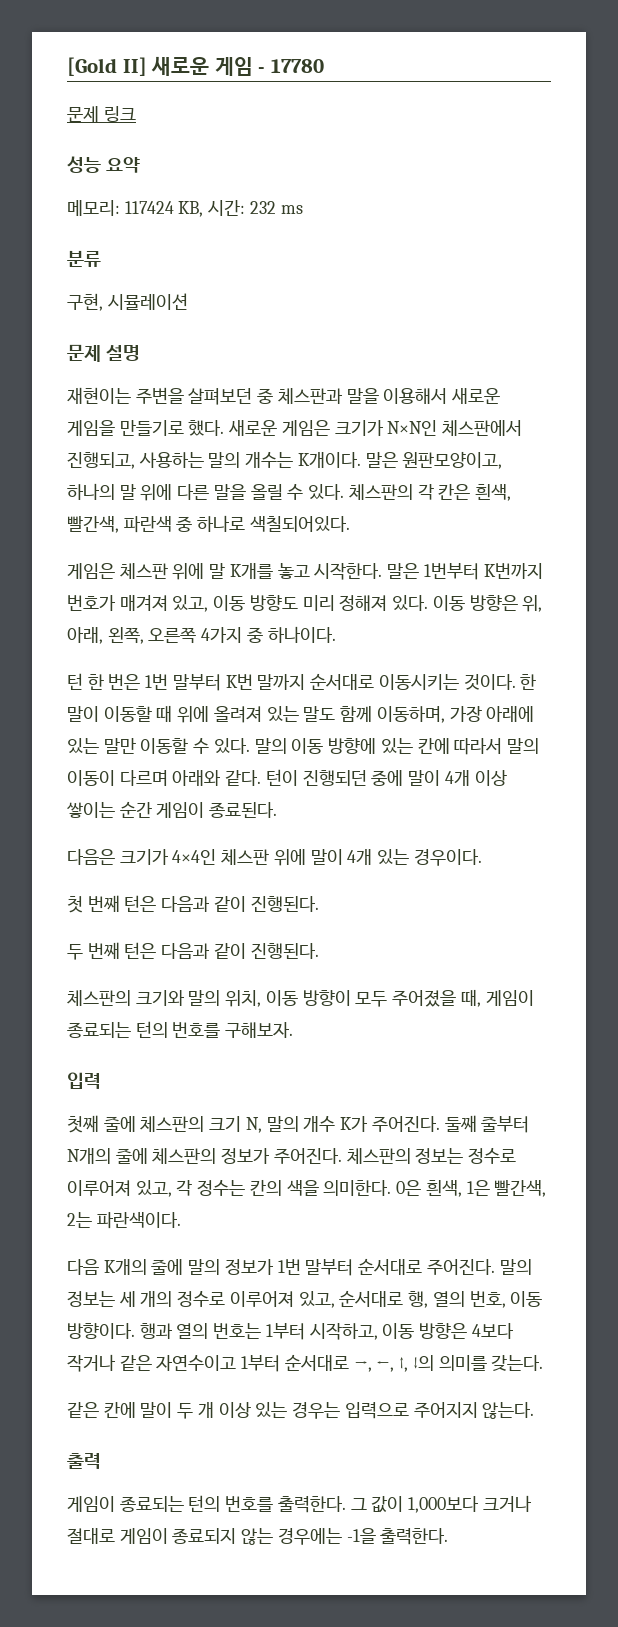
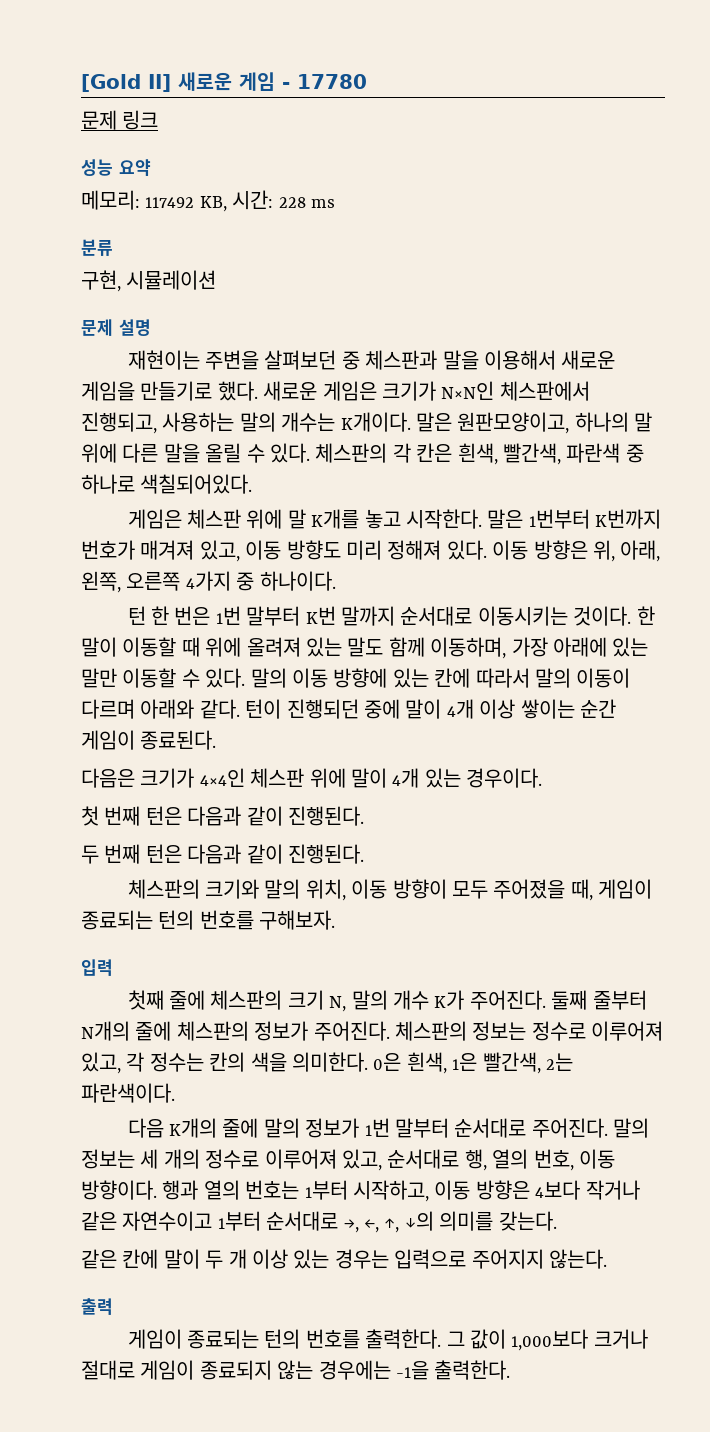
- 메모리: 117424 KB, 시간: 232 ms
+ 메모리: 117492 KB, 시간: 228 ms

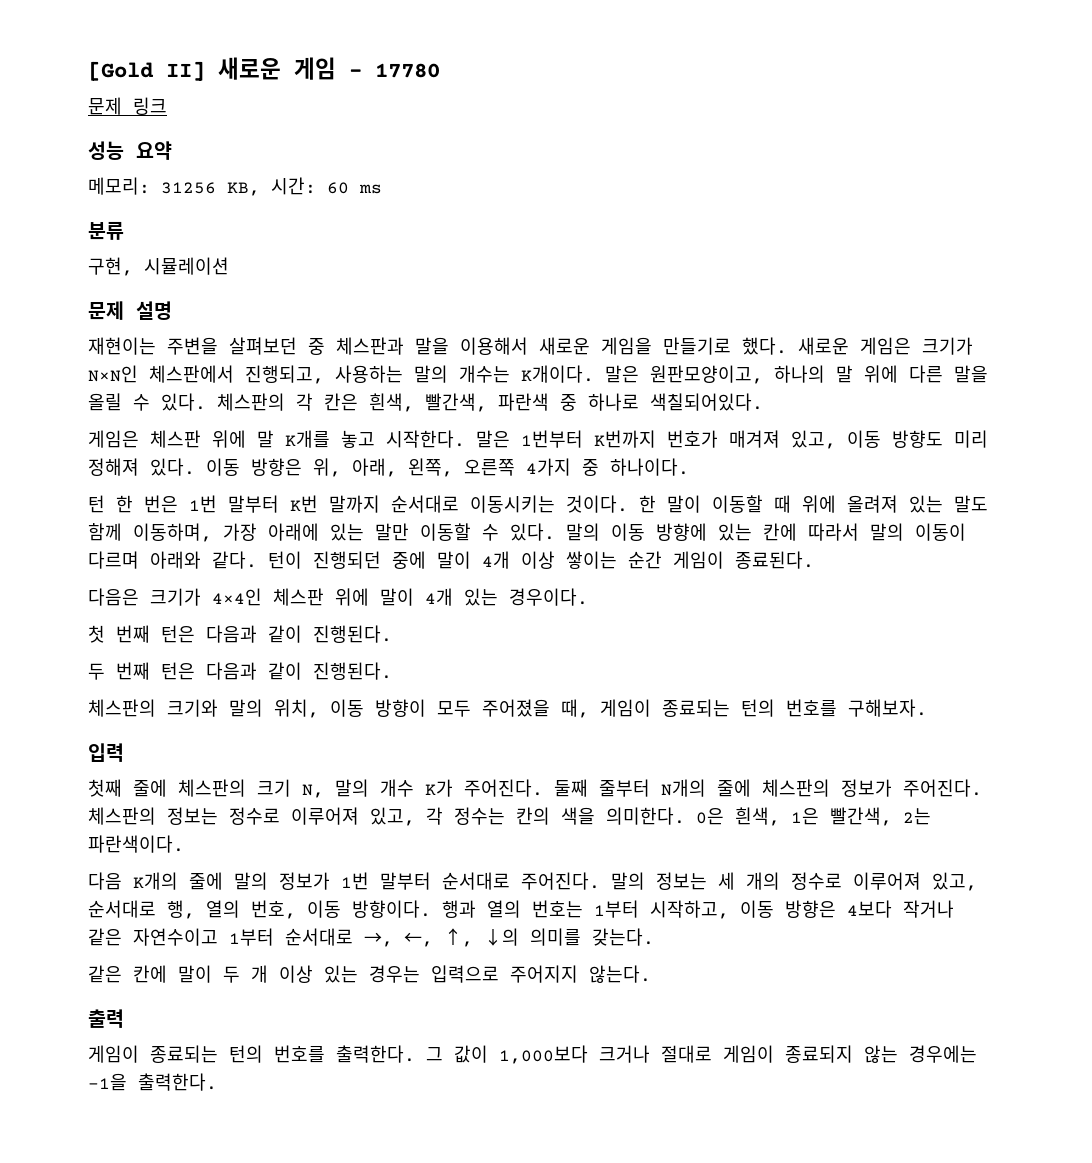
- 메모리: 117492 KB, 시간: 228 ms
+ 메모리: 31256 KB, 시간: 60 ms

